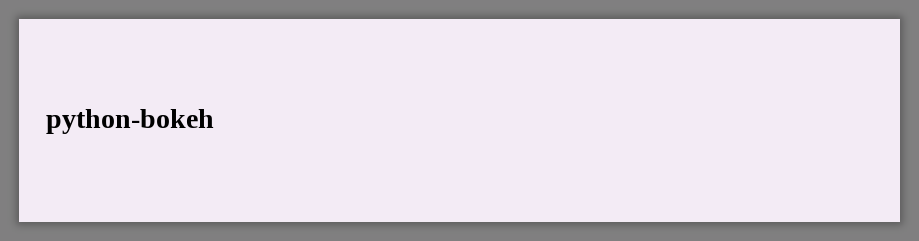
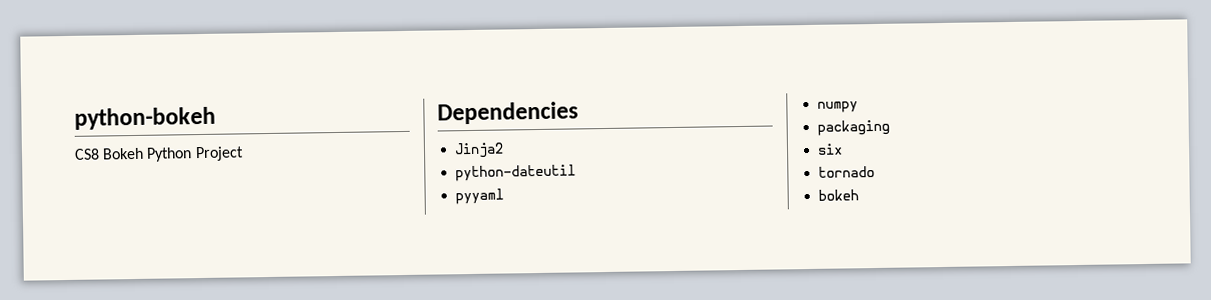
+ CS8 Bokeh Python Project
+ Dependencies
+ Jinja2
+ python-dateutil
+ pyyaml
+ numpy
+ packaging
+ six
+ tornado
+ bokeh

